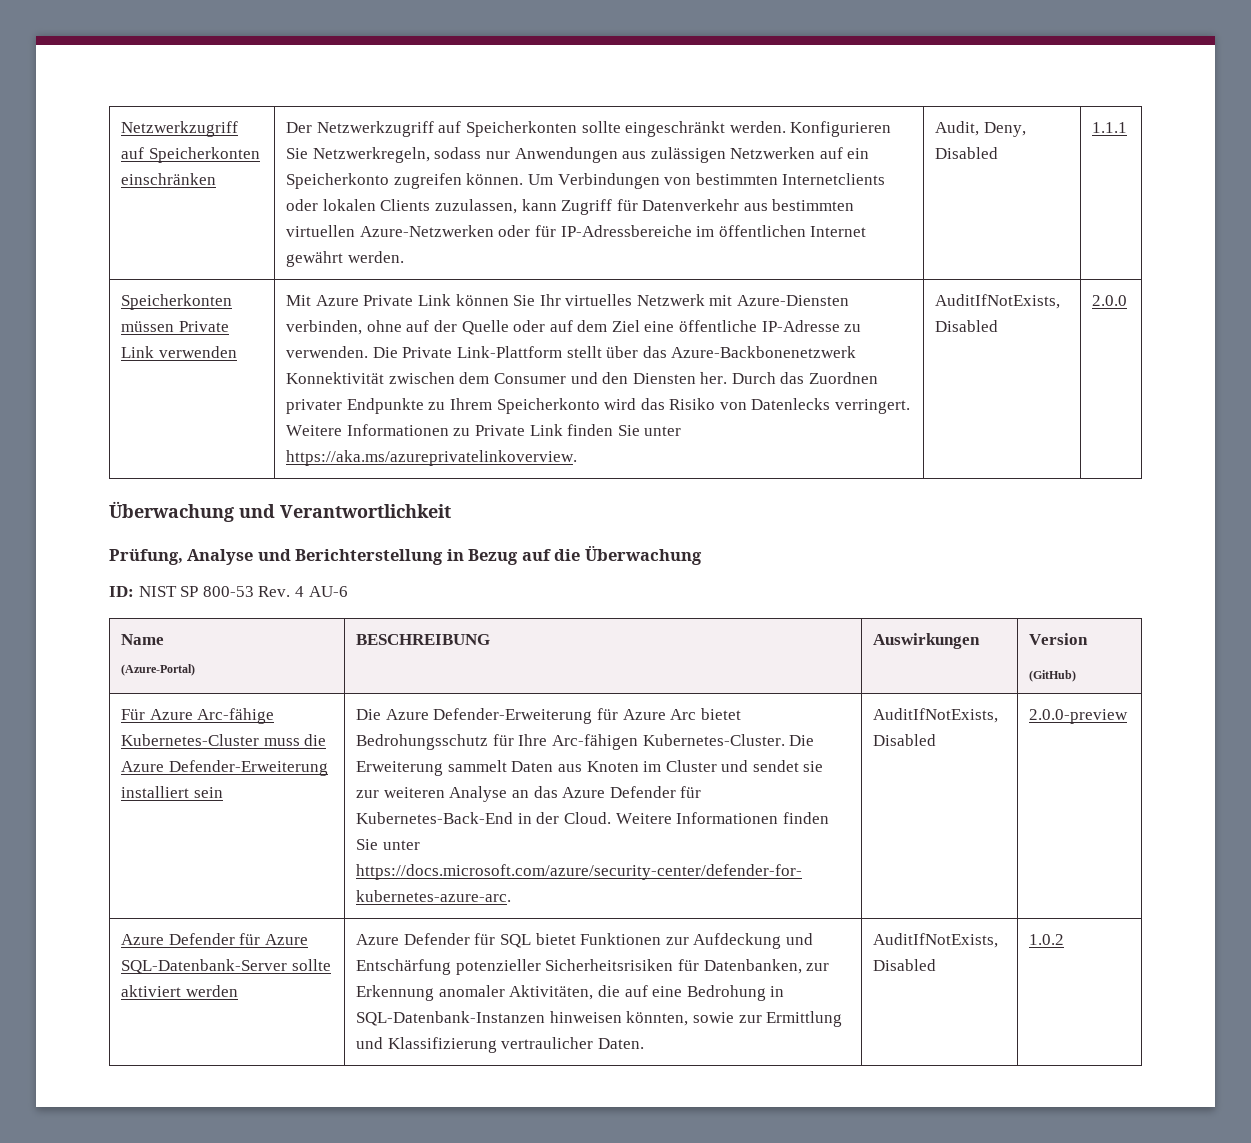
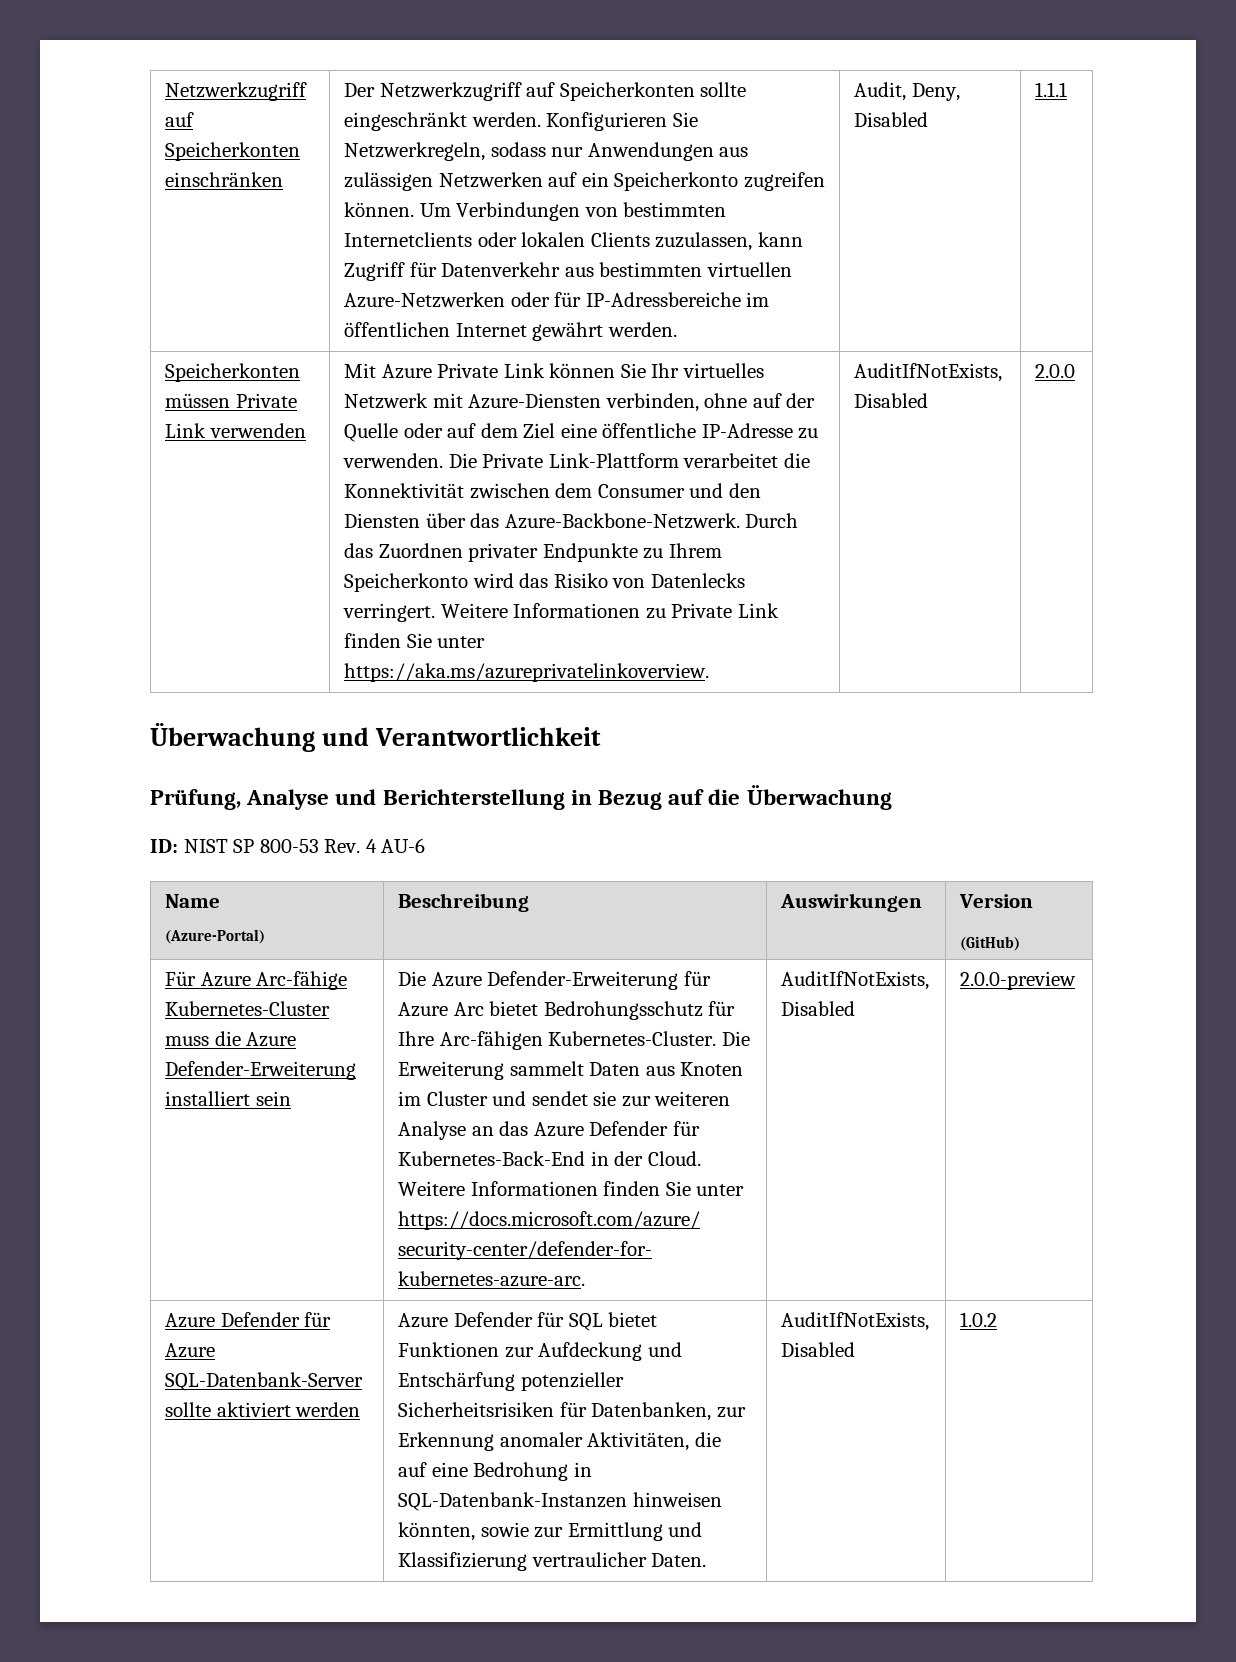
- Die Private Link-Plattform stellt über das Azure-Backbonenetzwerk Konnektivität zwischen dem Consumer und den Diensten her.
+ Die Private Link-Plattform verarbeitet die Konnektivität zwischen dem Consumer und den Diensten über das Azure-Backbone-Netzwerk.
  Name
- (Azure-Portal) | BESCHREIBUNG | Auswirkungen | Version
+ (Azure-Portal) | Beschreibung | Auswirkungen | Version

